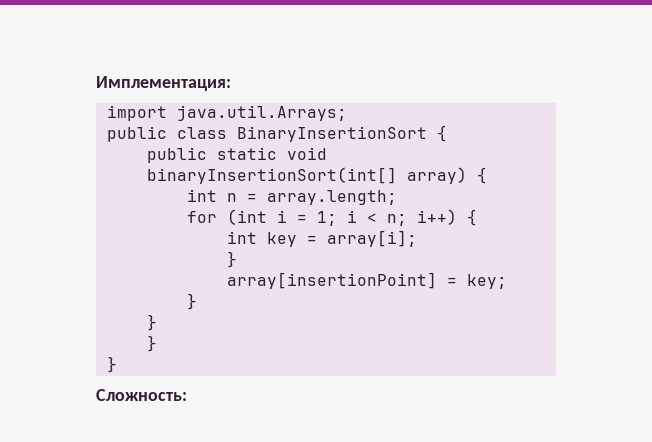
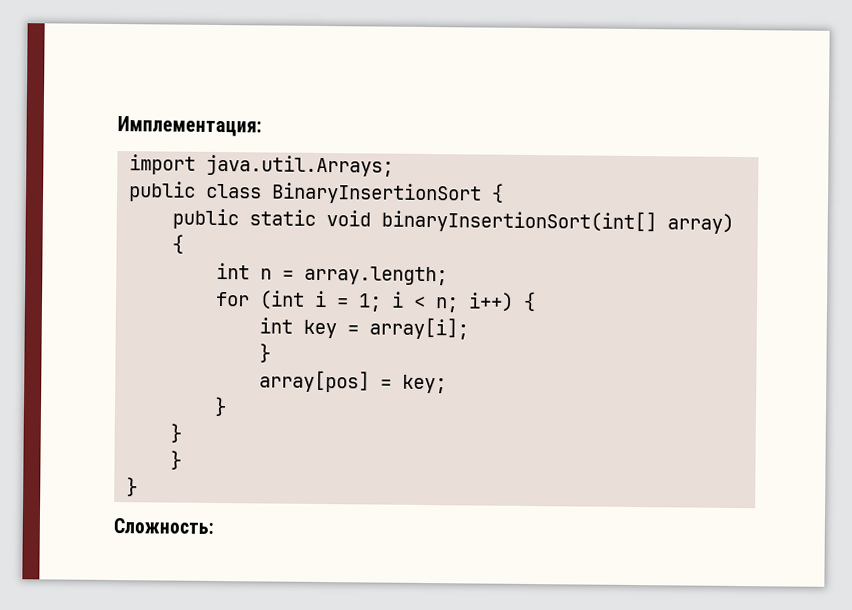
- array[insertionPoint] = key;
+ array[pos] = key;

